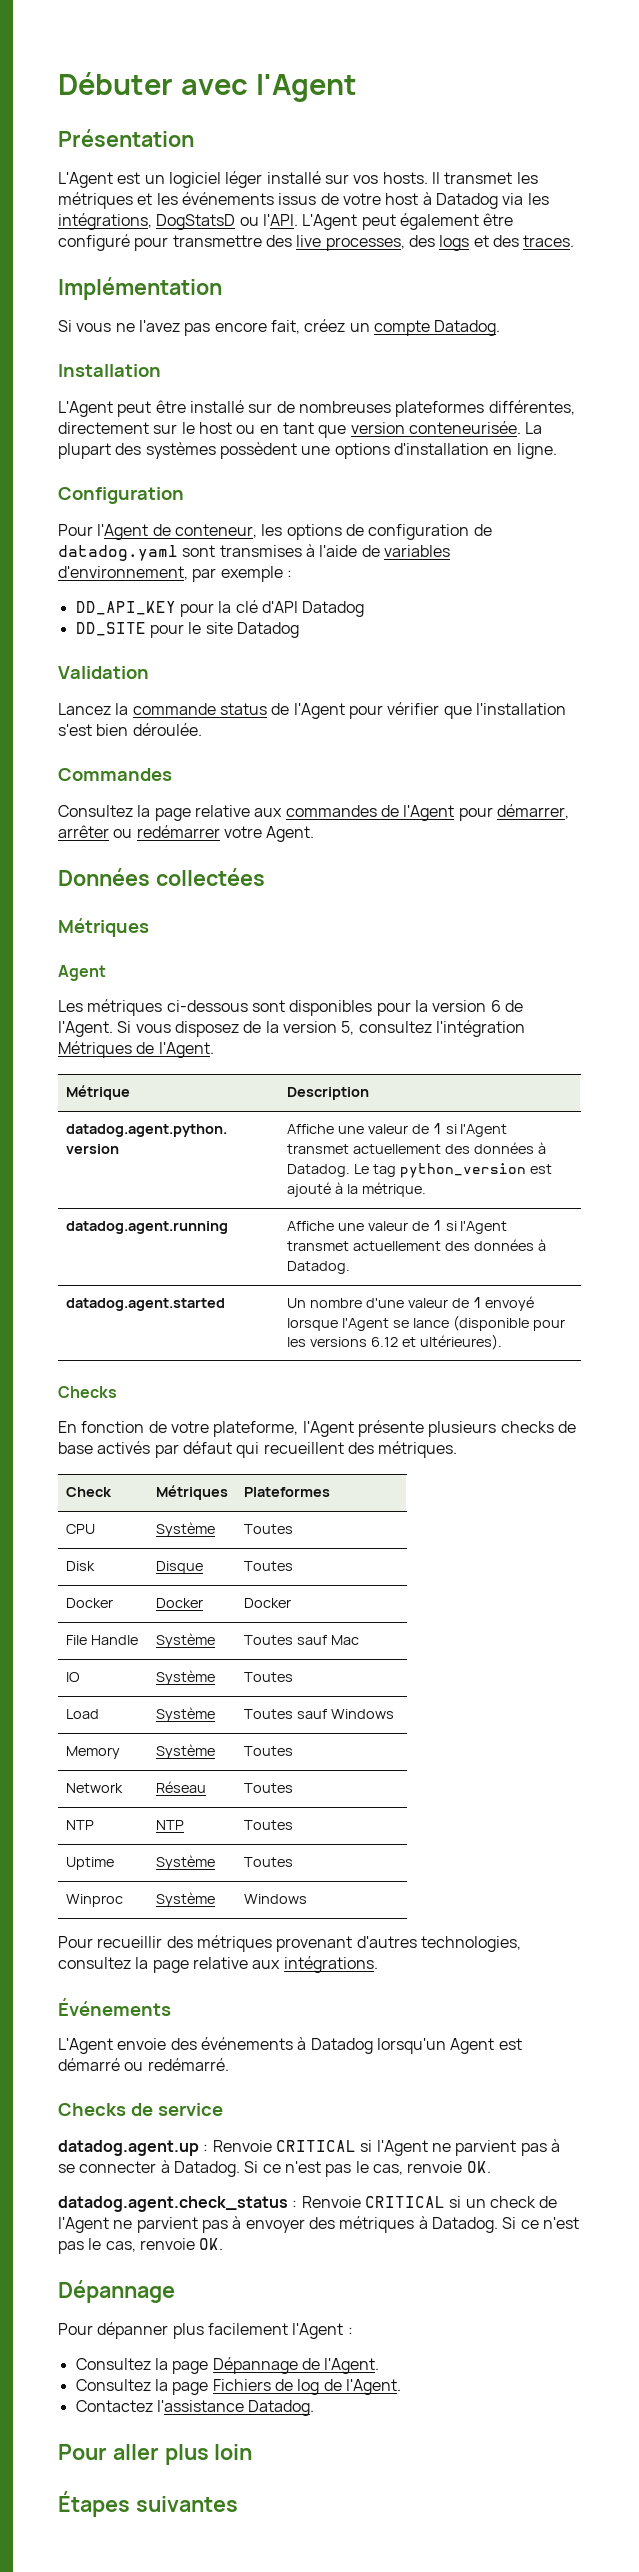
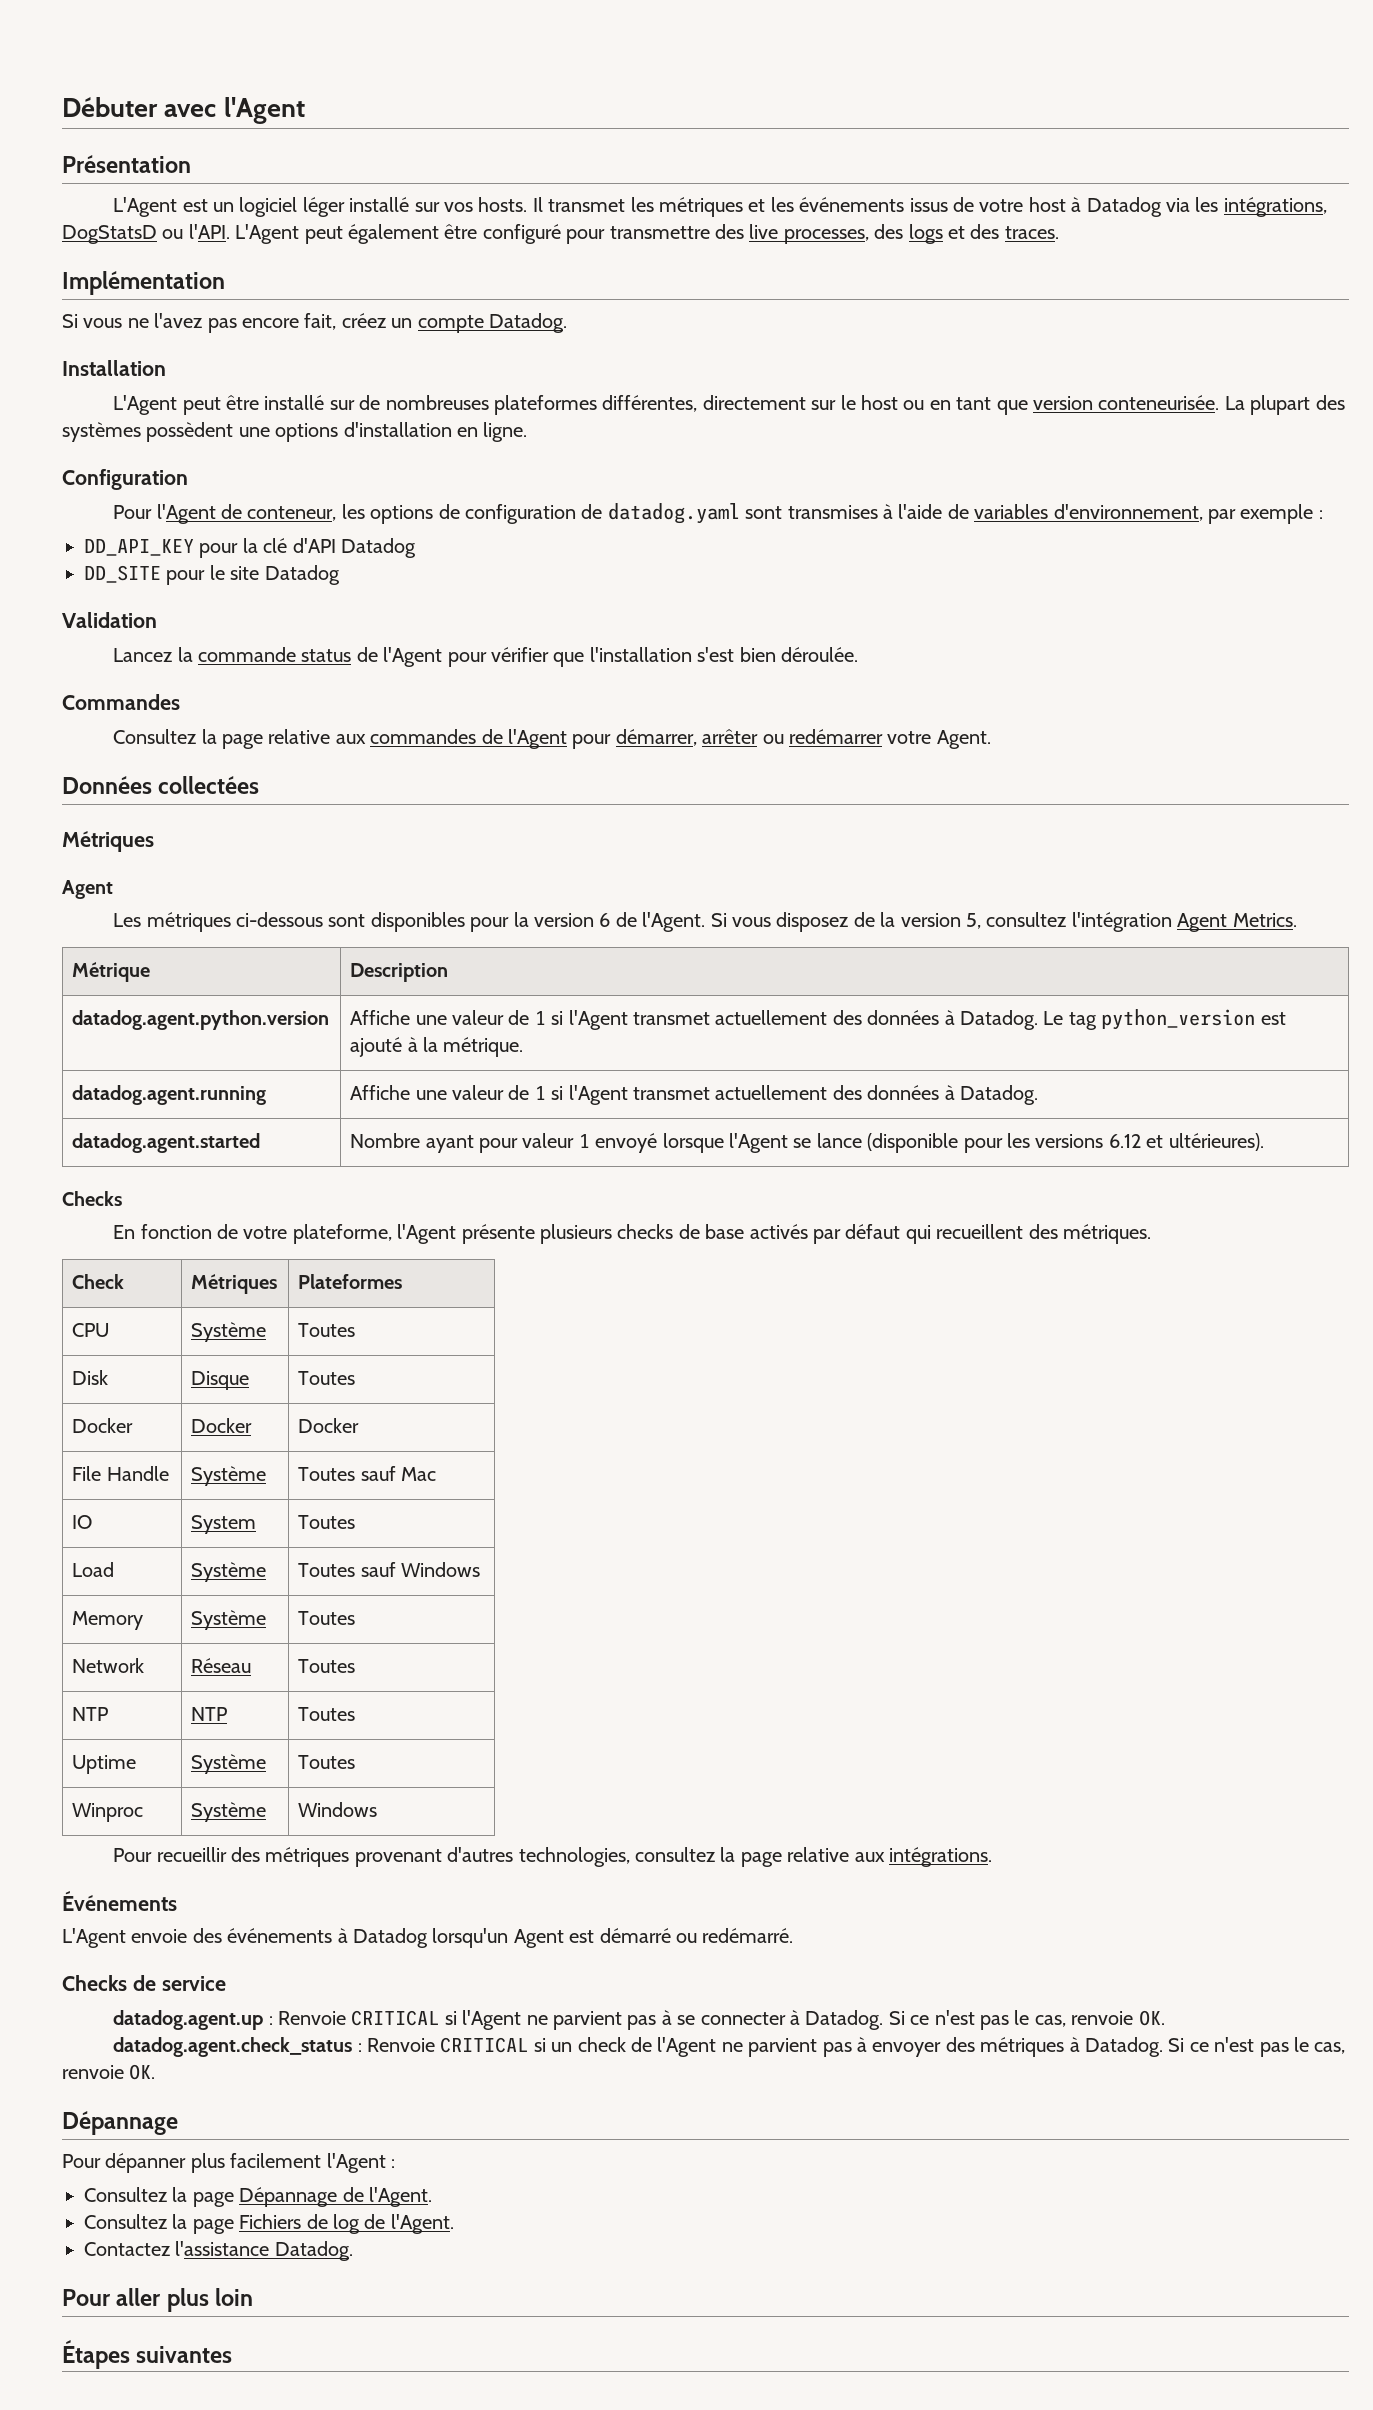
- Si vous disposez de la version 5, consultez l'intégration Métriques de l'Agent.
+ Si vous disposez de la version 5, consultez l'intégration Agent Metrics.
- datadog.agent.started | Un nombre d'une valeur de 1 envoyé lorsque l'Agent se lance (disponible pour les versions 6.12 et ultérieures).
+ datadog.agent.started | Nombre ayant pour valeur 1 envoyé lorsque l'Agent se lance (disponible pour les versions 6.12 et ultérieures).
- IO | Système | Toutes
+ IO | System | Toutes

